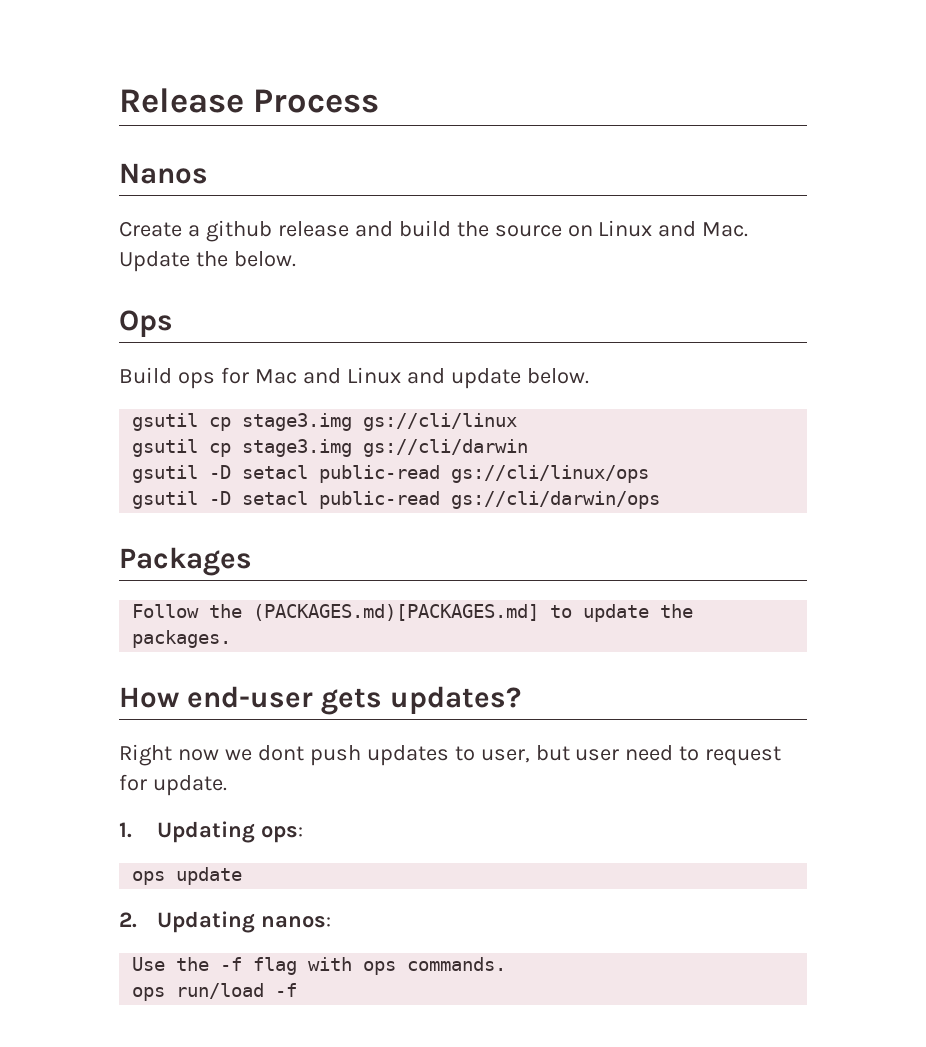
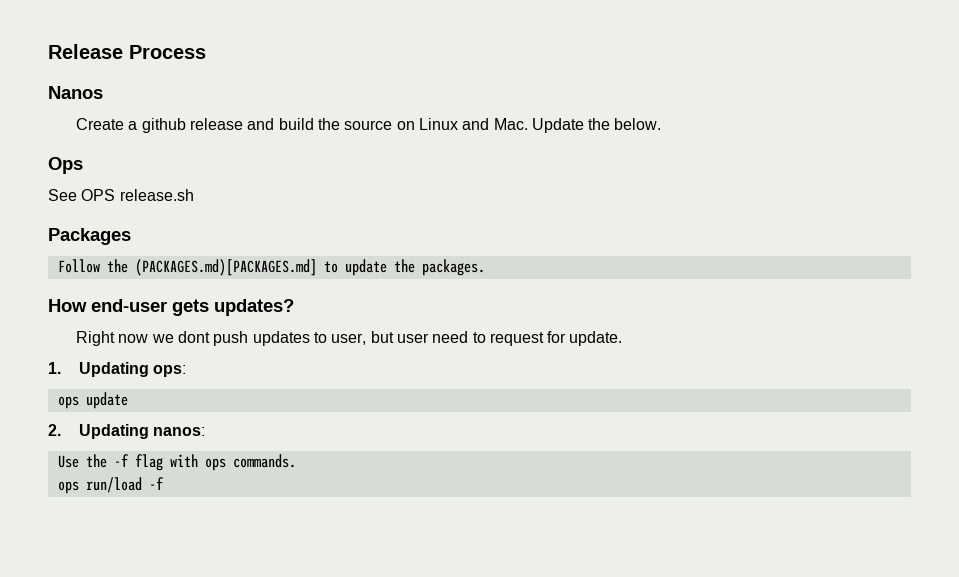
- Build ops for Mac and Linux and update below.
- gsutil cp stage3.img gs://cli/linux
- gsutil cp stage3.img gs://cli/darwin
- gsutil -D setacl public-read gs://cli/linux/ops
- gsutil -D setacl public-read gs://cli/darwin/ops
+ See OPS release.sh

